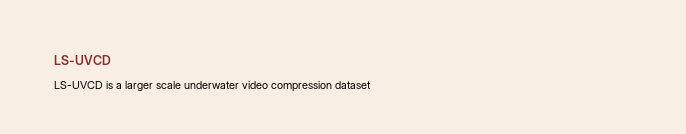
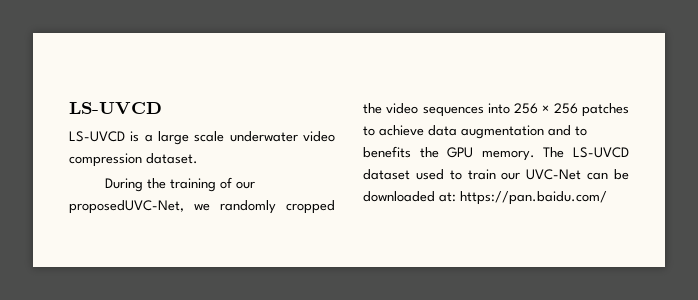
- LS-UVCD is a larger scale underwater video compression dataset
+ LS-UVCD is a large scale underwater video compression dataset.
+ During the training of our proposedUVC-Net, we randomly cropped the video sequences into 256 × 256 patches to achieve data augmentation and to benefits the GPU memory. The LS-UVCD dataset used to train our UVC-Net can be downloaded at: https://pan.baidu.com/

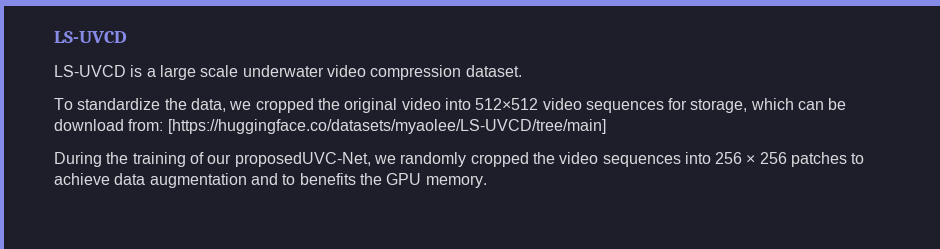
+ To standardize the data, we cropped the original video into 512×512 video sequences for storage, which can be download from: [https://huggingface.co/datasets/myaolee/LS-UVCD/tree/main]
- The LS-UVCD dataset used to train our UVC-Net can be downloaded at: https://pan.baidu.com/

